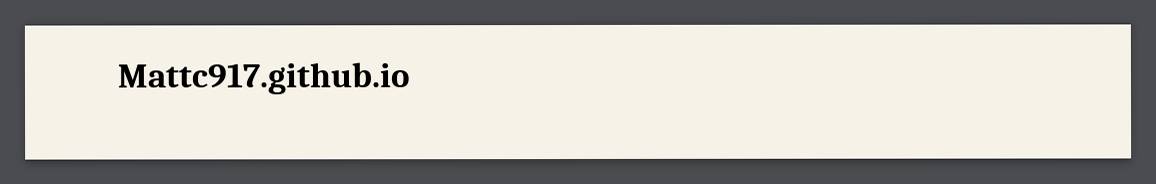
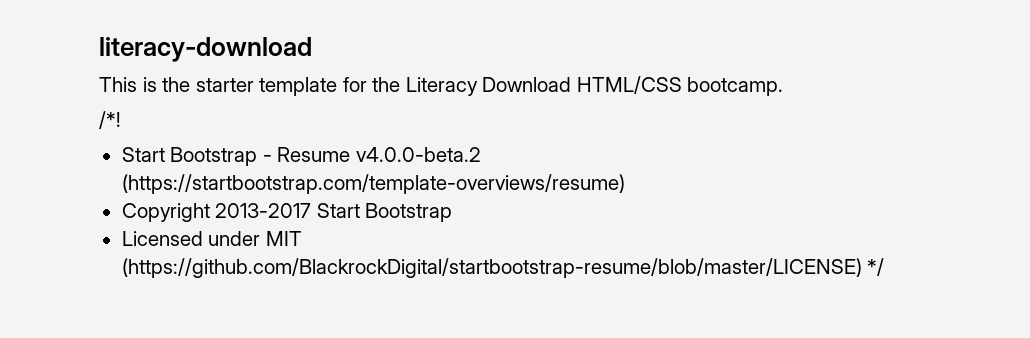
- Mattc917.github.io
+ literacy-download
+ This is the starter template for the Literacy Download HTML/CSS bootcamp.
+ /*!
+ Start Bootstrap - Resume v4.0.0-beta.2 (https://startbootstrap.com/template-overviews/resume)
+ Copyright 2013-2017 Start Bootstrap
+ Licensed under MIT (https://github.com/BlackrockDigital/startbootstrap-resume/blob/master/LICENSE) */

